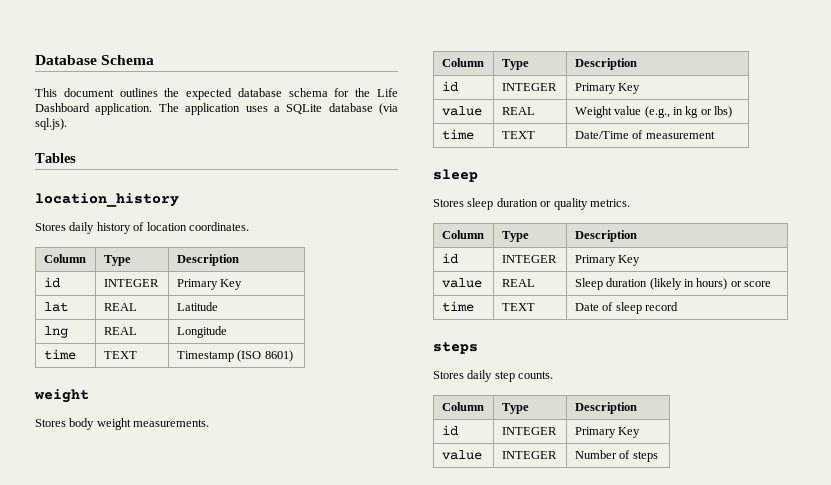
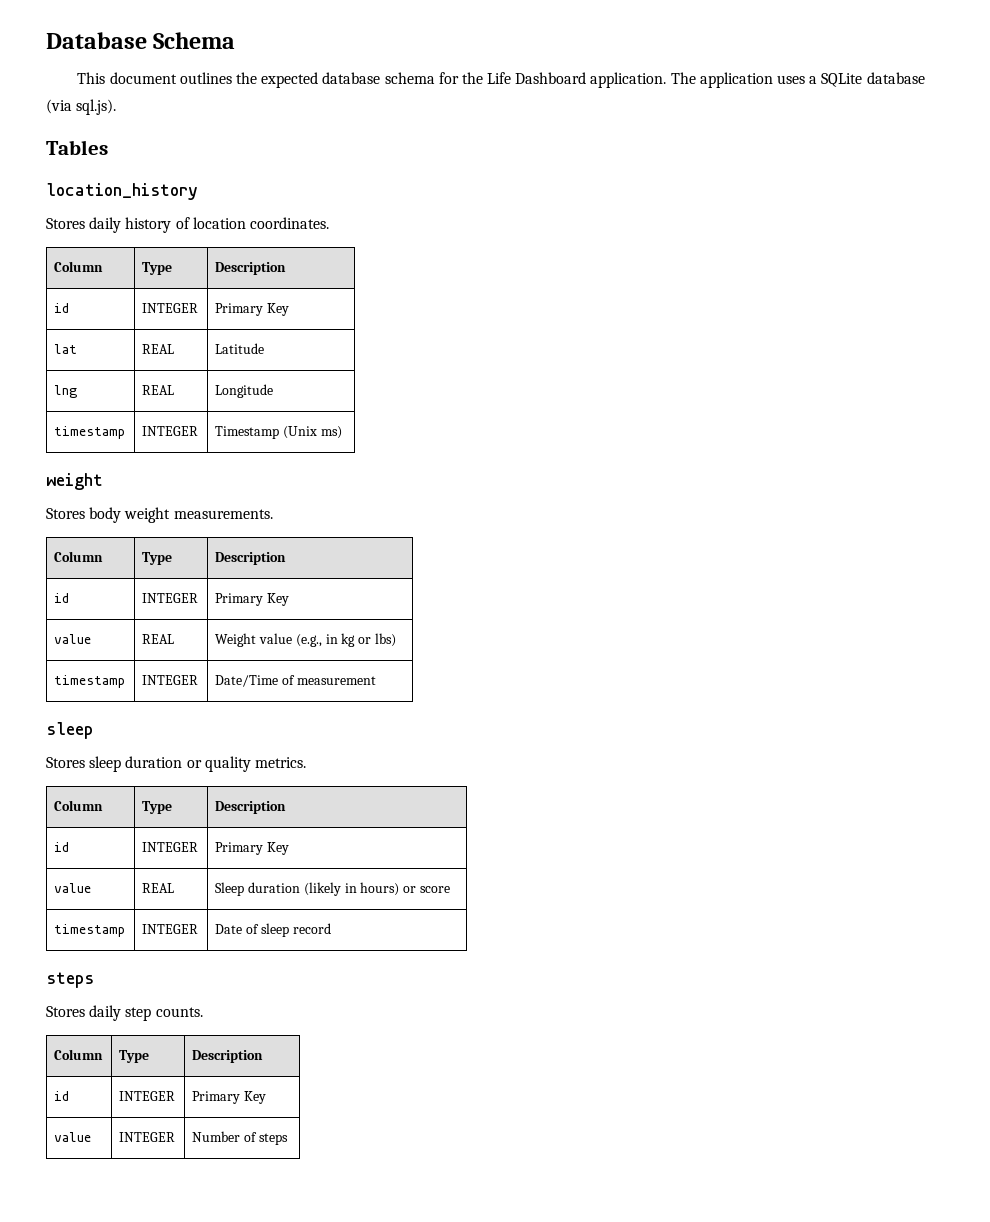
- time | TEXT | Timestamp (ISO 8601)
+ timestamp | INTEGER | Timestamp (Unix ms)
- time | TEXT | Date/Time of measurement
+ timestamp | INTEGER | Date/Time of measurement
- time | TEXT | Date of sleep record
+ timestamp | INTEGER | Date of sleep record

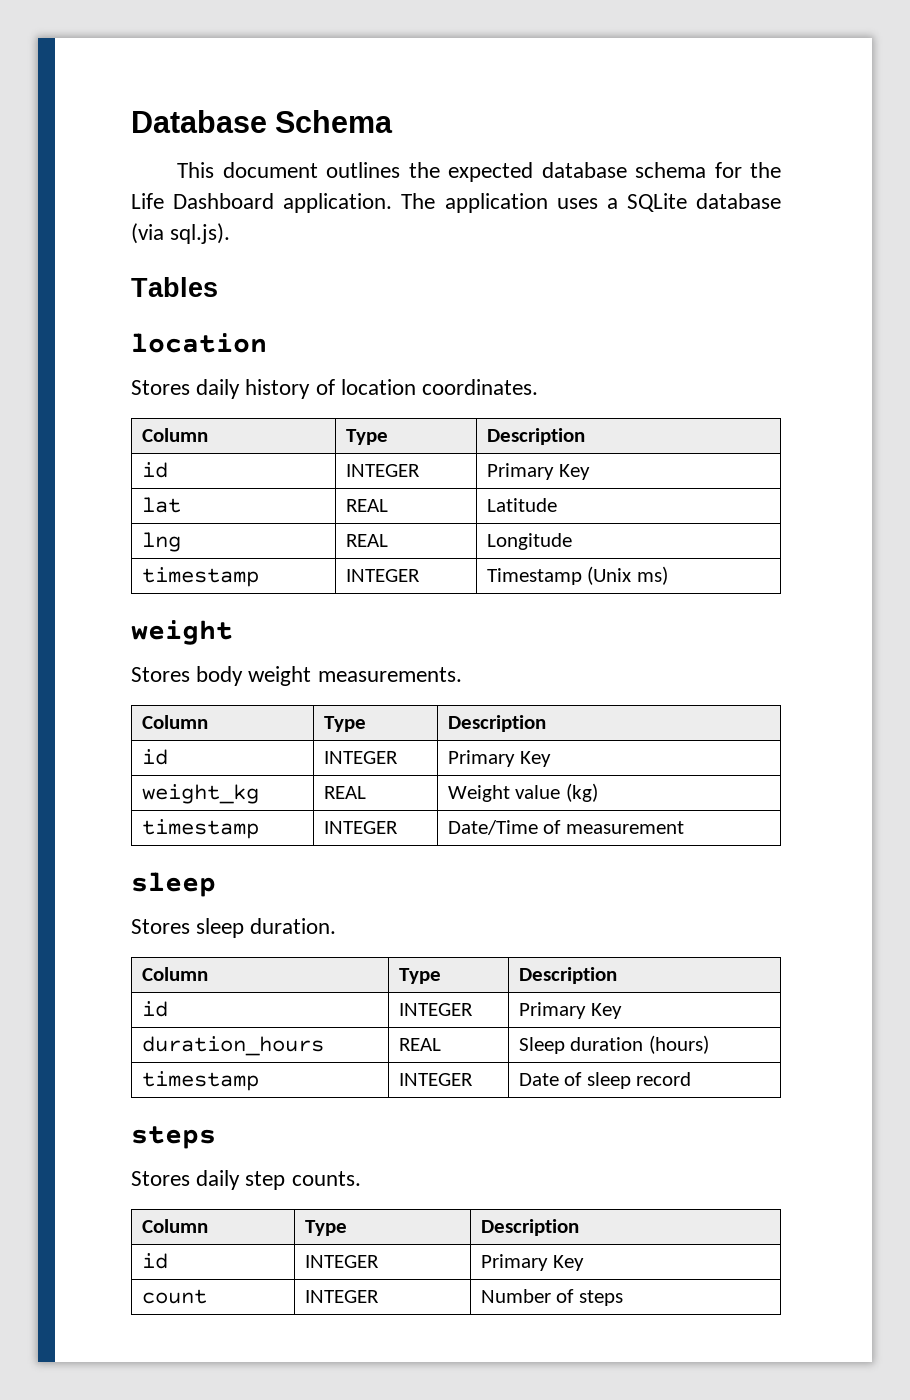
  Tables
- location_history
+ location
- value | REAL | Weight value (e.g., in kg or lbs)
+ weight_kg | REAL | Weight value (kg)
- Stores sleep duration or quality metrics.
+ Stores sleep duration.
  Column | Type | Description
  id | INTEGER | Primary Key
- value | REAL | Sleep duration (likely in hours) or score
+ duration_hours | REAL | Sleep duration (hours)
- value | INTEGER | Number of steps
+ count | INTEGER | Number of steps

